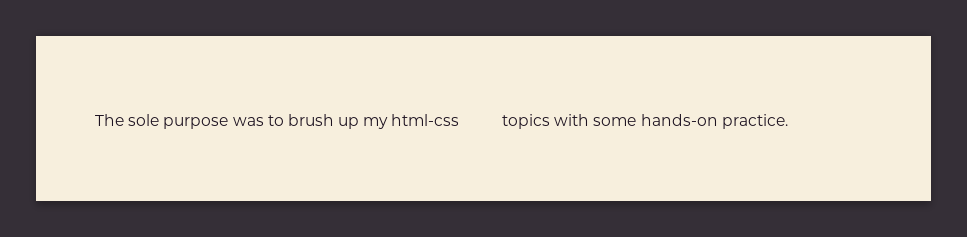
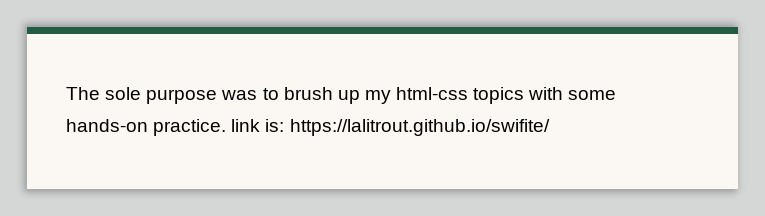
- The sole purpose was to brush up my html-css topics with some hands-on practice.
+ The sole purpose was to brush up my html-css topics with some hands-on practice. link is: https://lalitrout.github.io/swifite/

